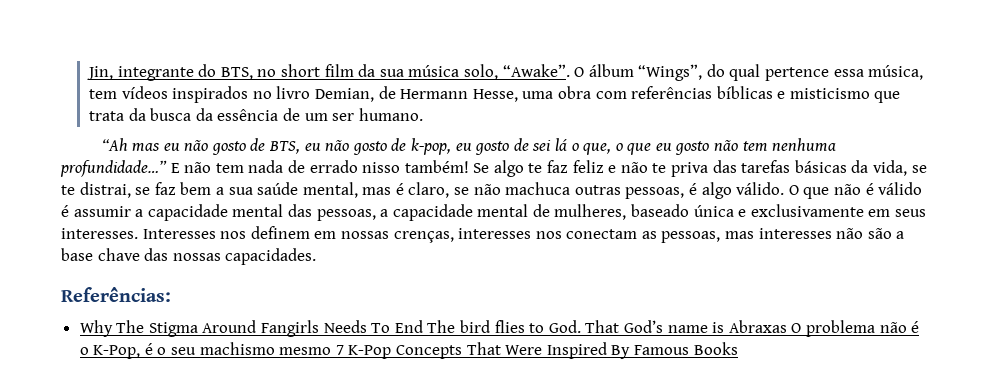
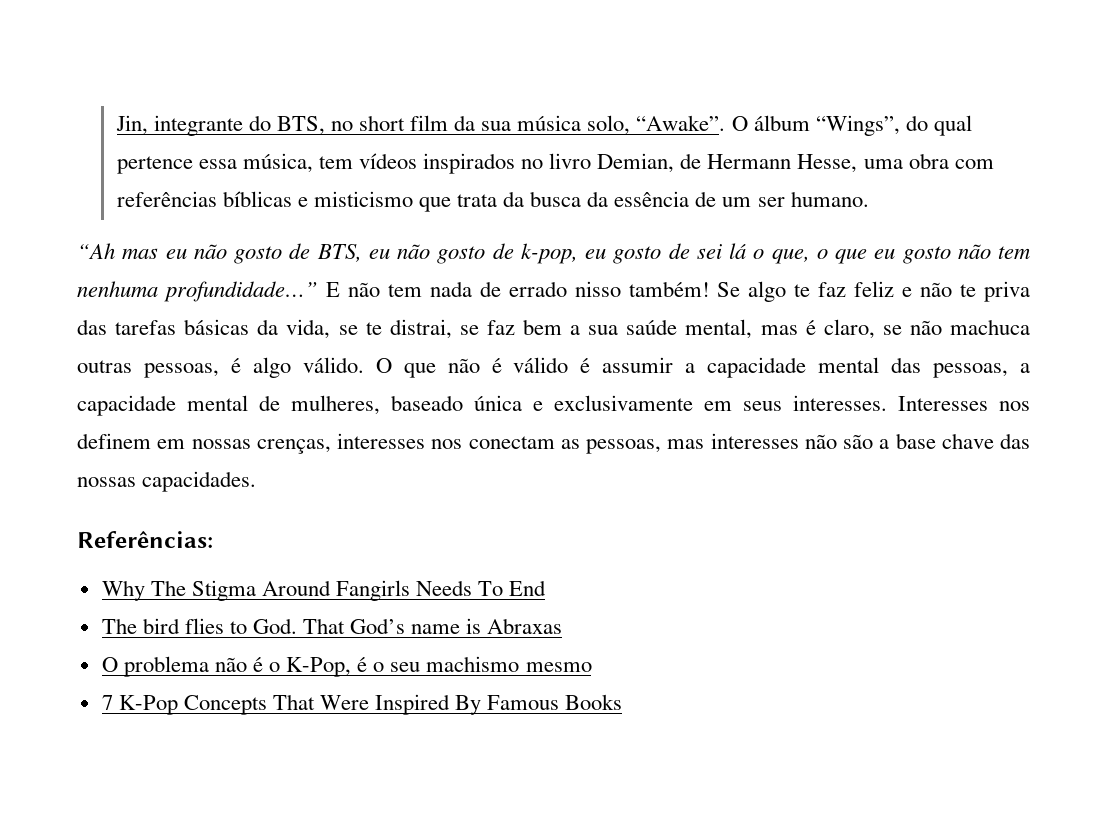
- Why The Stigma Around Fangirls Needs To End The bird flies to God. That God’s name is Abraxas O problema não é o K-Pop, é o seu machismo mesmo 7 K-Pop Concepts That Were Inspired By Famous Books
+ Why The Stigma Around Fangirls Needs To End
+ The bird flies to God. That God’s name is Abraxas
+ O problema não é o K-Pop, é o seu machismo mesmo
+ 7 K-Pop Concepts That Were Inspired By Famous Books

